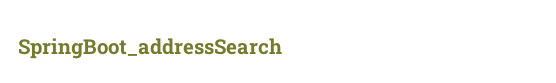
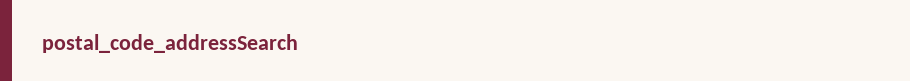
- SpringBoot_addressSearch
+ postal_code_addressSearch

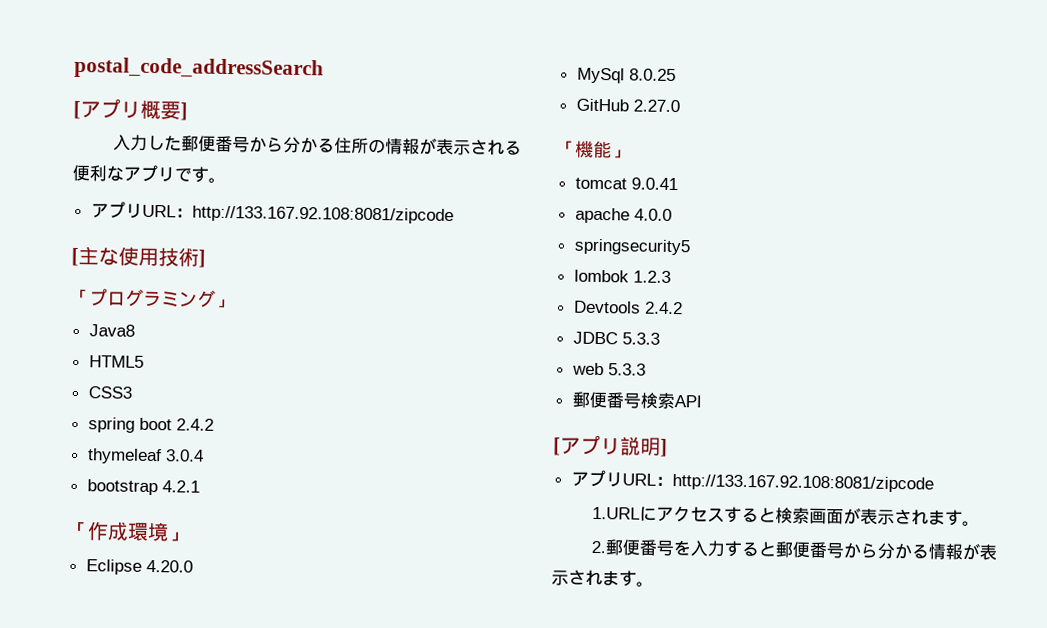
+ [アプリ概要]
+ 入力した郵便番号から分かる住所の情報が表示される便利なアプリです。
+ アプリURL：http://133.167.92.108:8081/zipcode
+ [主な使用技術]
+ 「プログラミング」
+ Java8
+ HTML5
+ CSS3
+ spring boot 2.4.2
+ thymeleaf 3.0.4
+ bootstrap 4.2.1
+ 「作成環境」
+ Eclipse 4.20.0
+ MySql 8.0.25
+ GitHub 2.27.0
+ 「機能」
+ tomcat 9.0.41
+ apache 4.0.0
+ springsecurity5
+ lombok 1.2.3
+ Devtools 2.4.2
+ JDBC 5.3.3
+ web 5.3.3
+ 郵便番号検索API
+ [アプリ説明]
+ アプリURL：http://133.167.92.108:8081/zipcode
+ 1.URLにアクセスすると検索画面が表示されます。
+ 2.郵便番号を入力すると郵便番号から分かる情報が表示されます。

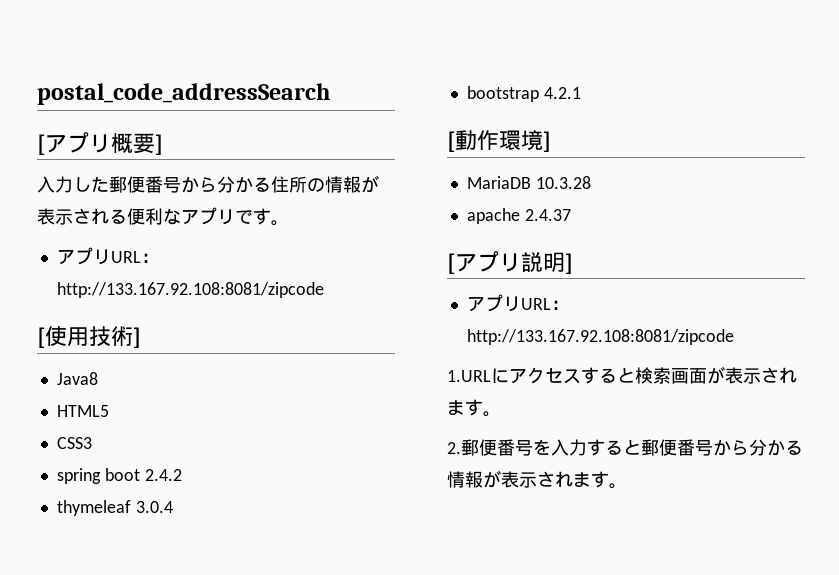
- [主な使用技術]
+ [使用技術]
- 「プログラミング」
- 「作成環境」
- Eclipse 4.20.0
- MySql 8.0.25
- GitHub 2.27.0
- 「機能」
- tomcat 9.0.41
- apache 4.0.0
- springsecurity5
- lombok 1.2.3
- Devtools 2.4.2
- JDBC 5.3.3
- web 5.3.3
- 郵便番号検索API
+ [動作環境]
+ MariaDB 10.3.28
+ apache 2.4.37

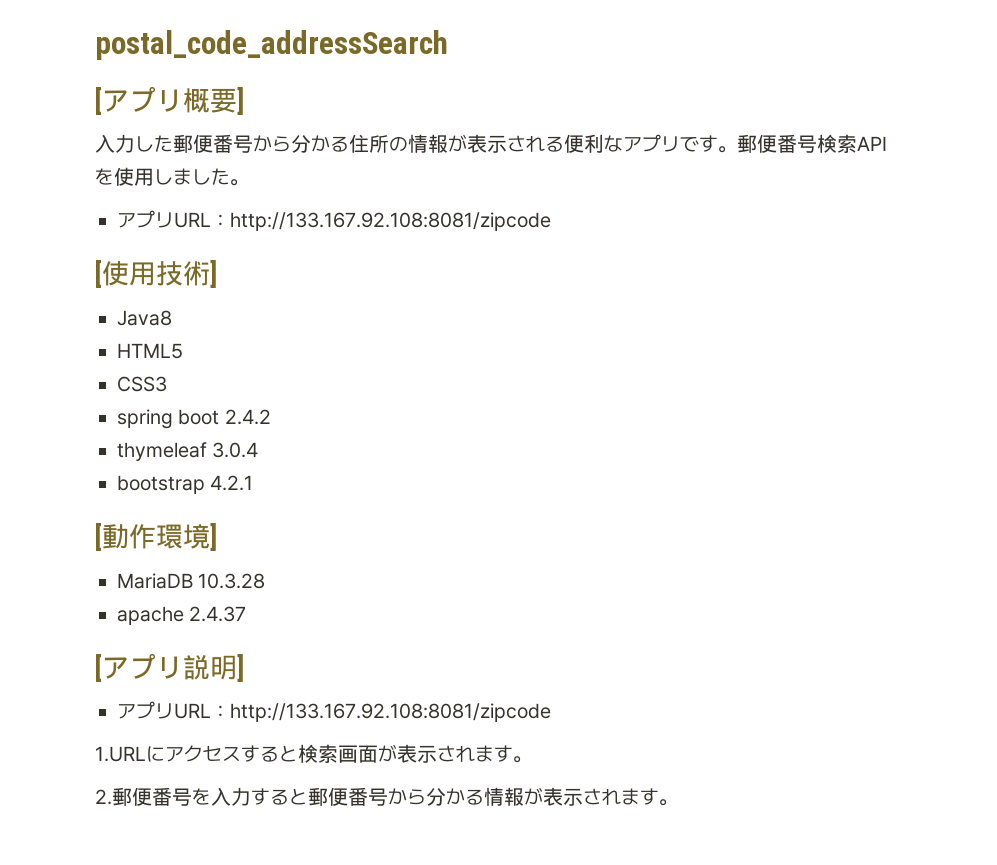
+ 郵便番号検索APIを使用しました。

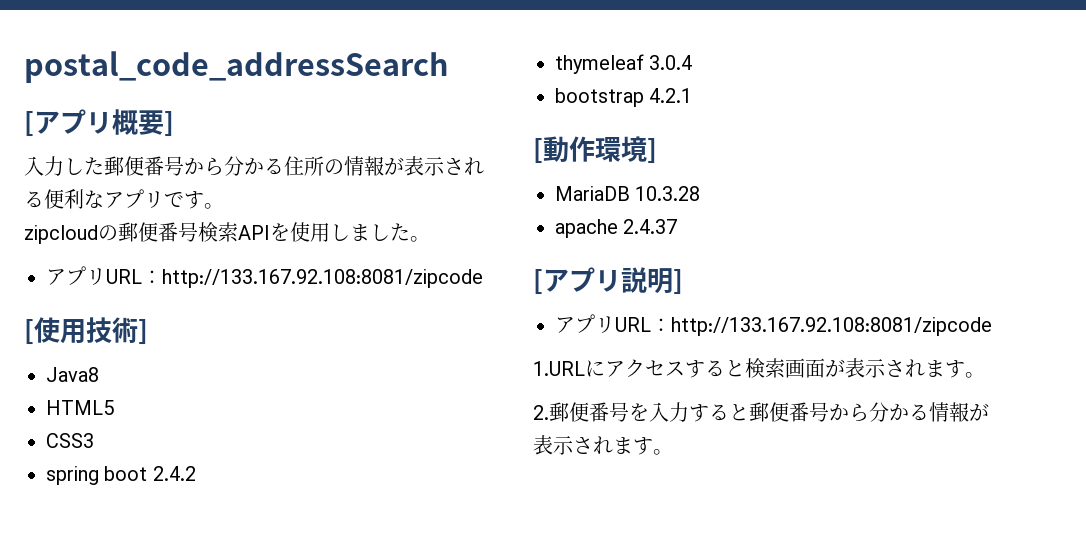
- 入力した郵便番号から分かる住所の情報が表示される便利なアプリです。郵便番号検索APIを使用しました。
+ 入力した郵便番号から分かる住所の情報が表示される便利なアプリです。
+ zipcloudの郵便番号検索APIを使用しました。

